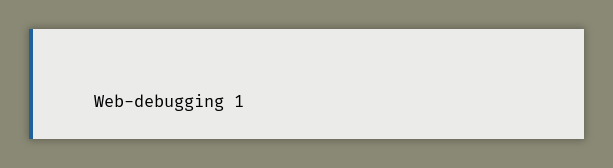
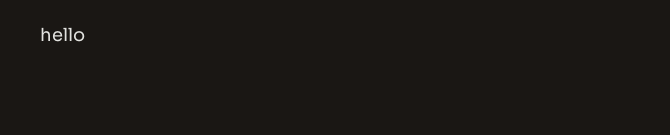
- Web-debugging 1
+ hello

